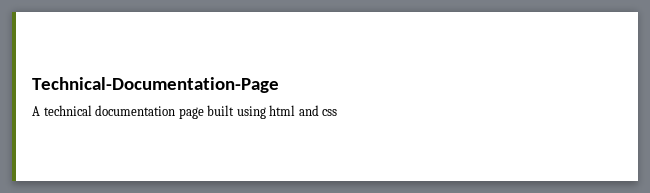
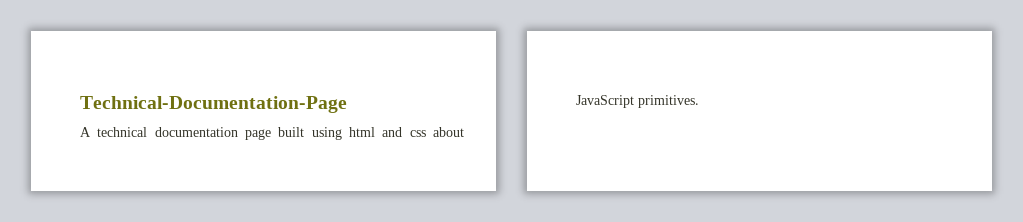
- A technical documentation page built using html and css
+ A technical documentation page built using html and css about JavaScript primitives.

